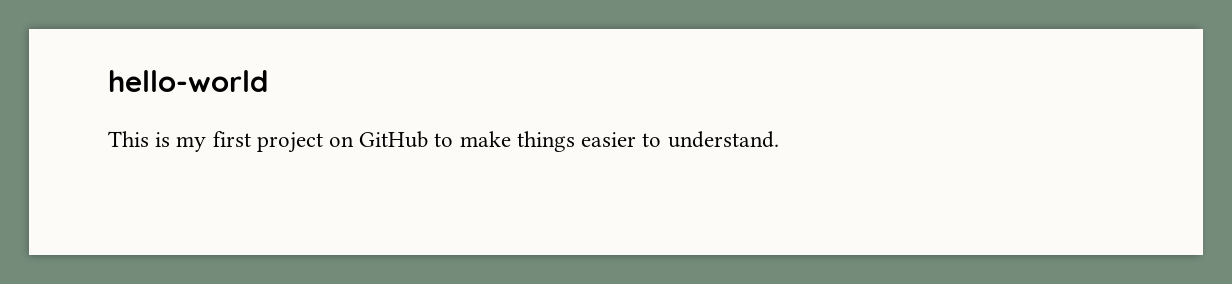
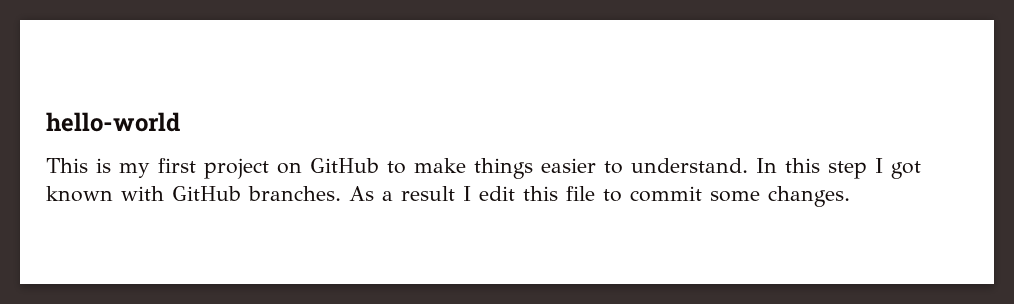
+ In this step I got known with GitHub branches. As a result I edit this file to commit some changes.

